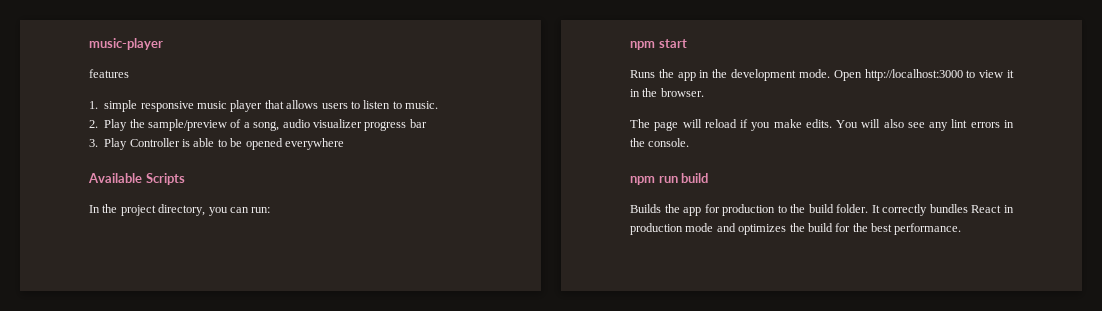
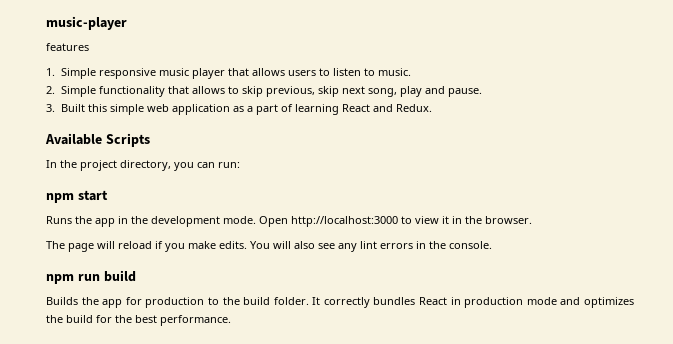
- 1. simple responsive music player that allows users to listen to music.
+ 1. Simple responsive music player that allows users to listen to music.
- 2. Play the sample/preview of a song, audio visualizer progress bar
- 3. Play Controller is able to be opened everywhere
+ 2. Simple functionality that allows to skip previous, skip next song, play and pause.
+ 3. Built this simple web application as a part of learning React and Redux.

